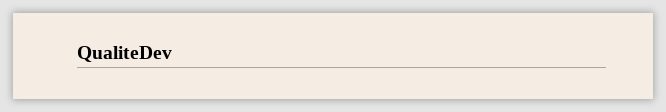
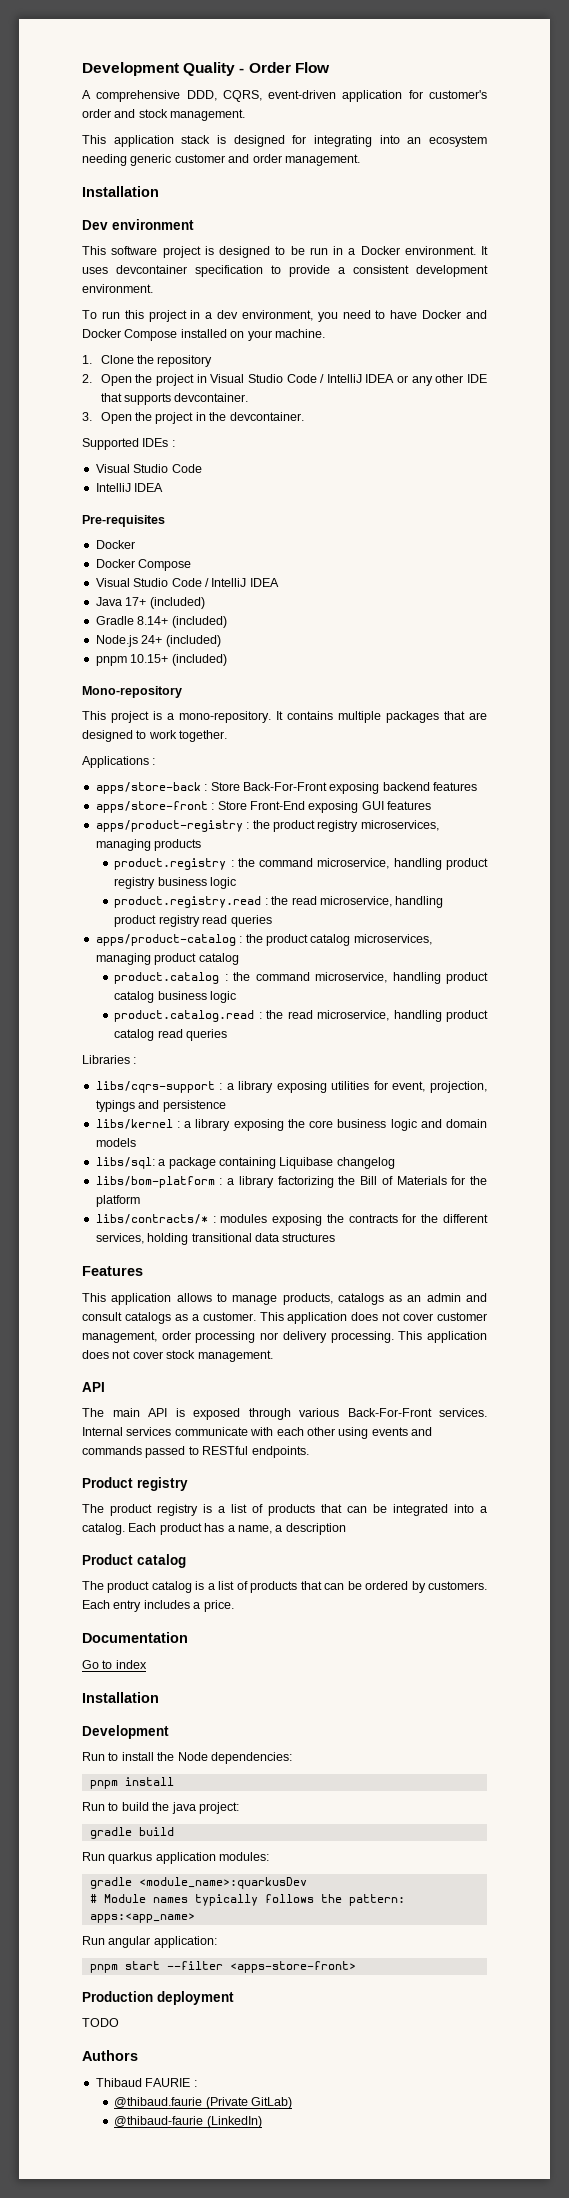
- QualiteDev
+ Development Quality - Order Flow
+ A comprehensive DDD, CQRS, event-driven application for customer's order and stock management.
+ This application stack is designed for integrating into an ecosystem needing generic customer and order management.
+ Installation
+ Dev environment
+ This software project is designed to be run in a Docker environment. It uses devcontainer specification to provide a consistent development environment.
+ To run this project in a dev environment, you need to have Docker and Docker Compose installed on your machine.
+ 1. Clone the repository
+ 2. Open the project in Visual Studio Code / IntelliJ IDEA or any other IDE that supports devcontainer.
+ 3. Open the project in the devcontainer.
+ Supported IDEs :
+ Visual Studio Code
+ IntelliJ IDEA
+ Pre-requisites
+ Docker
+ Docker Compose
+ Visual Studio Code / IntelliJ IDEA
+ Java 17+ (included)
+ Gradle 8.14+ (included)
+ Node.js 24+ (included)
+ pnpm 10.15+ (included)
+ Mono-repository
+ This project is a mono-repository. It contains multiple packages that are designed to work together.
+ Applications :
+ apps/store-back : Store Back-For-Front exposing backend features
+ apps/store-front : Store Front-End exposing GUI features
+ apps/product-registry : the product registry microservices, managing products
+ product.registry : the command microservice, handling product registry business logic
+ product.registry.read : the read microservice, handling product registry read queries
+ apps/product-catalog : the product catalog microservices, managing product catalog
+ product.catalog : the command microservice, handling product catalog business logic
+ product.catalog.read : the read microservice, handling product catalog read queries
+ Libraries :
+ libs/cqrs-support : a library exposing utilities for event, projection, typings and persistence
+ libs/kernel : a library exposing the core business logic and domain models
+ libs/sql: a package containing Liquibase changelog
+ libs/bom-platform : a library factorizing the Bill of Materials for the platform
+ libs/contracts/* : modules exposing the contracts for the different services, holding transitional data structures
+ Features
+ This application allows to manage products, catalogs as an admin and consult catalogs as a customer. This application does not cover customer management, order processing nor delivery processing. This application does not cover stock management.
+ API
+ The main API is exposed through various Back-For-Front services. Internal services communicate with each other using events and commands passed to RESTful endpoints.
+ Product registry
+ The product registry is a list of products that can be integrated into a catalog. Each product has a name, a description
+ Product catalog
+ The product catalog is a list of products that can be ordered by customers. Each entry includes a price.
+ Documentation
+ Go to index
+ Installation
+ Development
+ Run to install the Node dependencies:
+ pnpm install
+ Run to build the java project:
+ gradle build
+ Run quarkus application modules:
+ gradle <module_name>:quarkusDev
+ # Module names typically follows the pattern: apps:<app_name>
+ Run angular application:
+ pnpm start --filter <apps-store-front>
+ Production deployment
+ TODO
+ Authors
+ Thibaud FAURIE :
+ @thibaud.faurie (Private GitLab)
+ @thibaud-faurie (LinkedIn)

